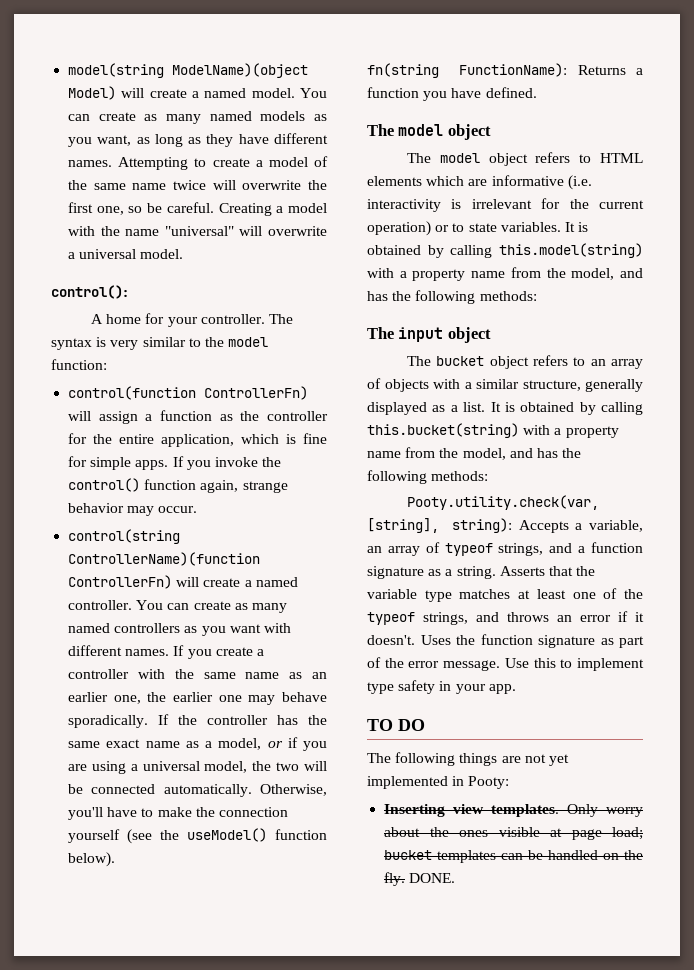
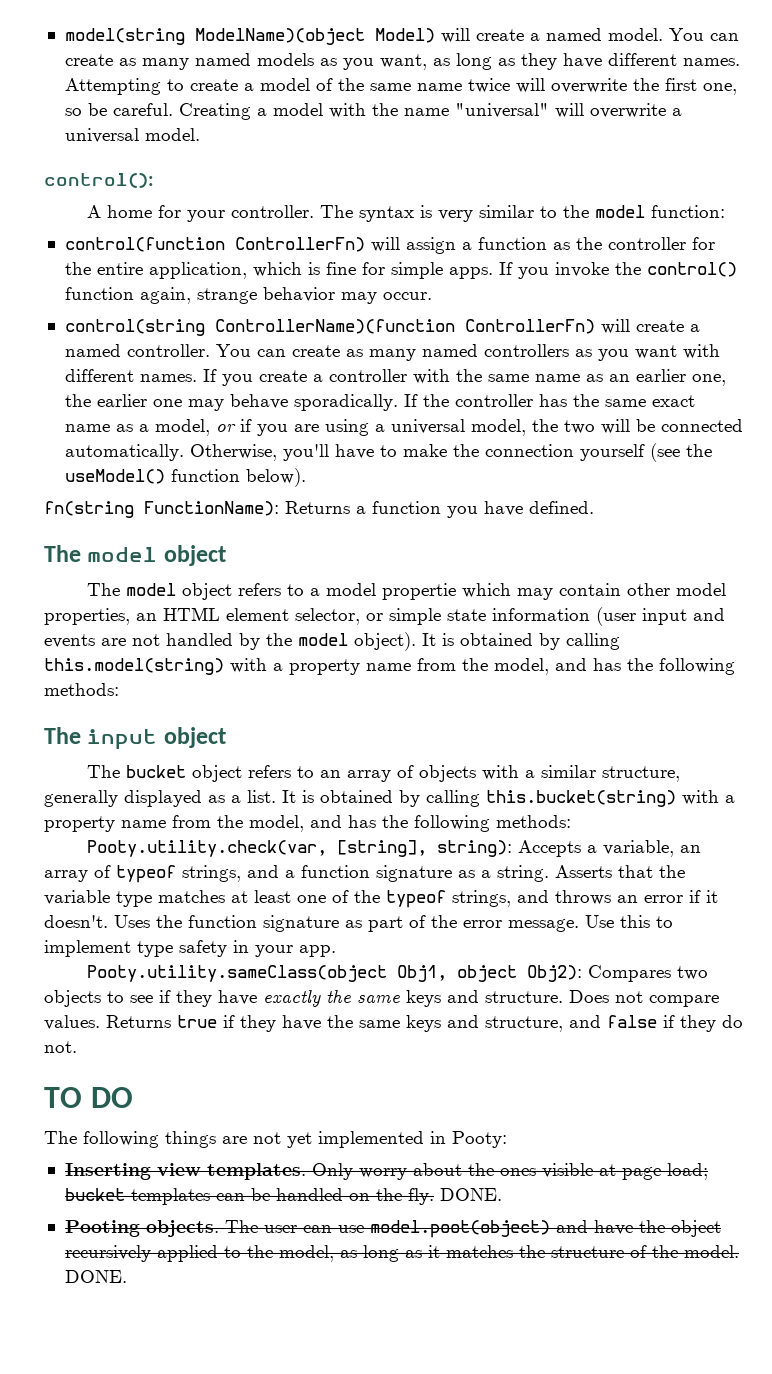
- The model object refers to HTML elements which are informative (i.e. interactivity is irrelevant for the current operation) or to state variables.
+ The model object refers to a model propertie which may contain other model properties, an HTML element selector, or simple state information (user input and events are not handled by the model object).
+ Pooty.utility.sameClass(object Obj1, object Obj2): Compares two objects to see if they have exactly the same keys and structure. Does not compare values. Returns true if they have the same keys and structure, and false if they do not.
+ Pooting objects. The user can use model.poot(object) and have the object recursively applied to the model, as long as it matches the structure of the model. DONE.

